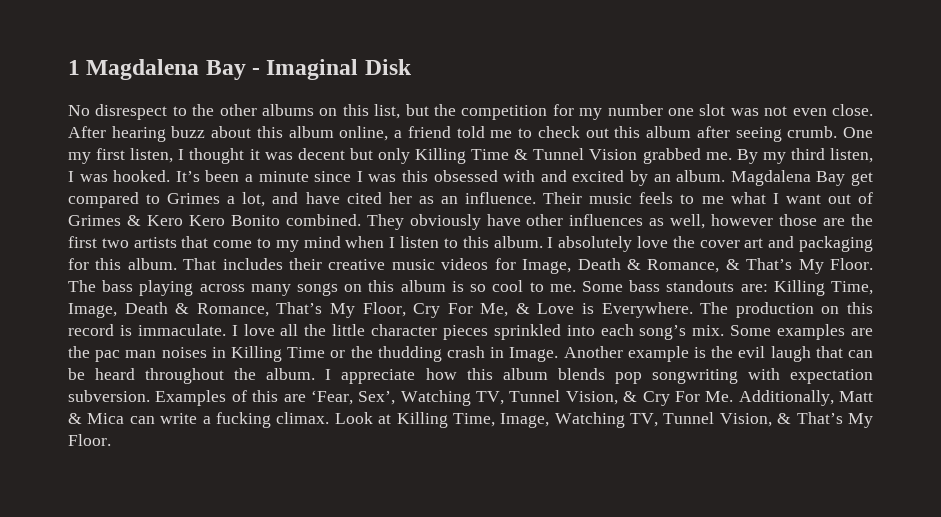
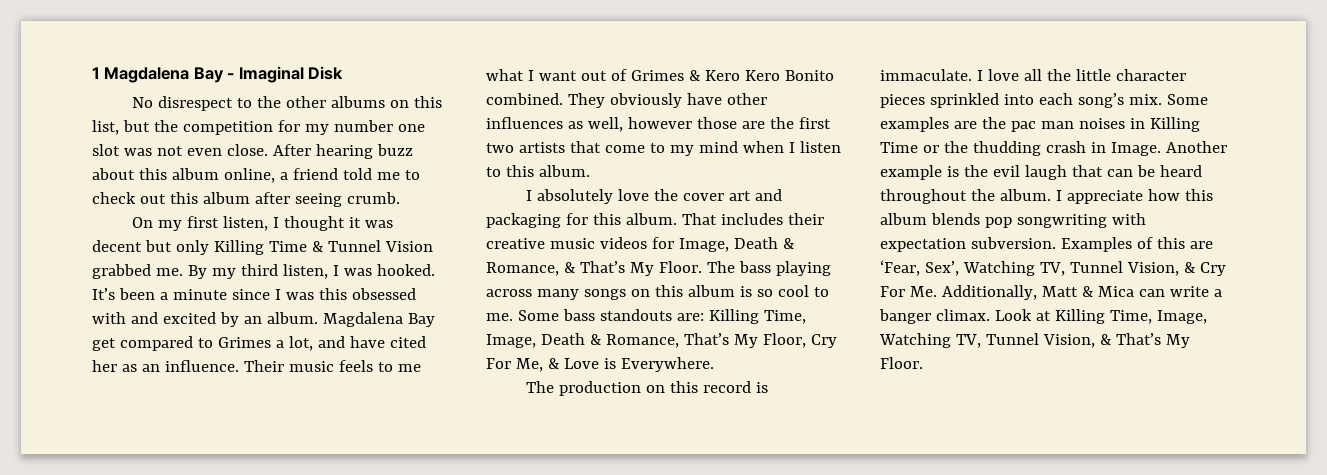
- After hearing buzz about this album online, a friend told me to check out this album after seeing crumb. One my first listen, I thought it was decent but only Killing Time & Tunnel Vision grabbed me.
+ After hearing buzz about this album online, a friend told me to check out this album after seeing crumb.
+ On my first listen, I thought it was decent but only Killing Time & Tunnel Vision grabbed me.
- They obviously have other influences as well, however those are the first two artists that come to my mind when I listen to this album. I absolutely love the cover art and packaging for this album.
+ They obviously have other influences as well, however those are the first two artists that come to my mind when I listen to this album.
+ I absolutely love the cover art and packaging for this album.
- Some bass standouts are: Killing Time, Image, Death & Romance, That’s My Floor, Cry For Me, & Love is Everywhere. The production on this record is immaculate.
+ Some bass standouts are: Killing Time, Image, Death & Romance, That’s My Floor, Cry For Me, & Love is Everywhere.
+ The production on this record is immaculate.
- Examples of this are ‘Fear, Sex’, Watching TV, Tunnel Vision, & Cry For Me. Additionally, Matt & Mica can write a fucking climax.
+ Examples of this are ‘Fear, Sex’, Watching TV, Tunnel Vision, & Cry For Me. Additionally, Matt & Mica can write a banger climax.

